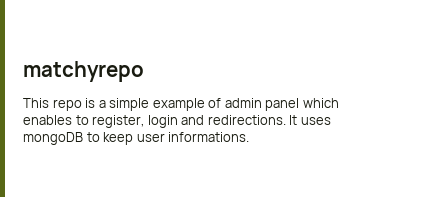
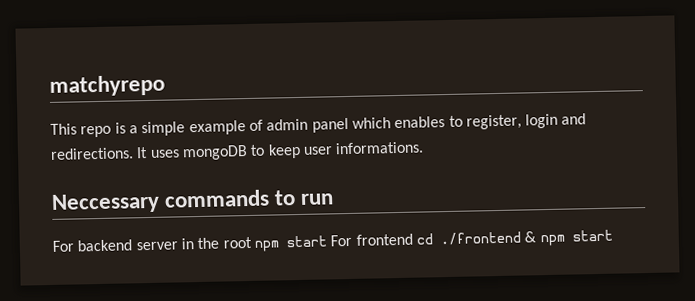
+ Neccessary commands to run
+ For backend server in the root npm start For frontend cd ./frontend & npm start

